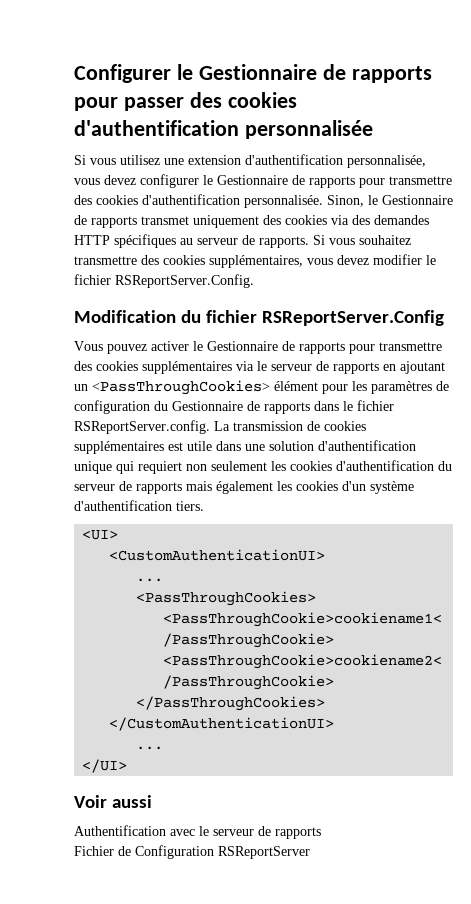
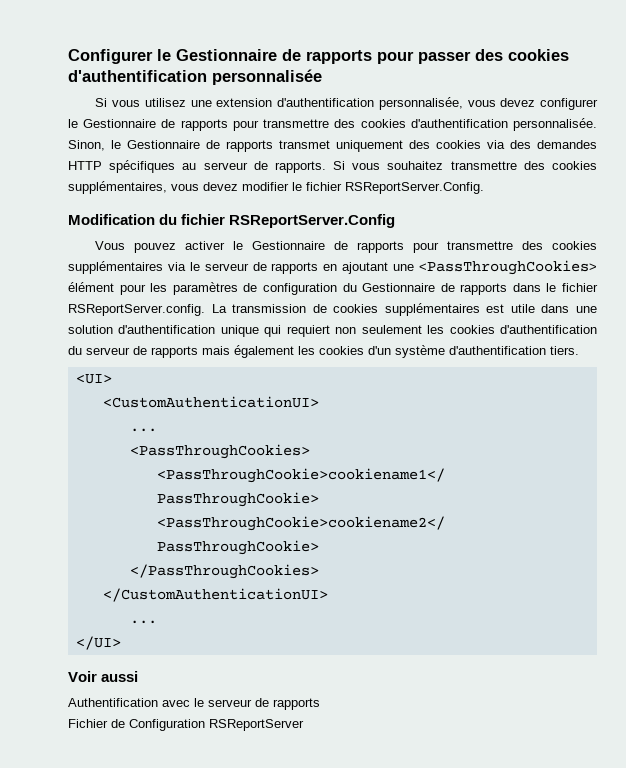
- Vous pouvez activer le Gestionnaire de rapports pour transmettre des cookies supplémentaires via le serveur de rapports en ajoutant un <PassThroughCookies> élément pour les paramètres de configuration du Gestionnaire de rapports dans le fichier RSReportServer.config. La transmission de cookies supplémentaires est utile dans une solution d'authentification unique qui requiert non seulement les cookies d'authentification du serveur de rapports mais également les cookies d'un système d'authentification tiers.
+ Vous pouvez activer le Gestionnaire de rapports pour transmettre des cookies supplémentaires via le serveur de rapports en ajoutant une <PassThroughCookies> élément pour les paramètres de configuration du Gestionnaire de rapports dans le fichier RSReportServer.config. La transmission de cookies supplémentaires est utile dans une solution d'authentification unique qui requiert non seulement les cookies d'authentification du serveur de rapports mais également les cookies d'un système d'authentification tiers.

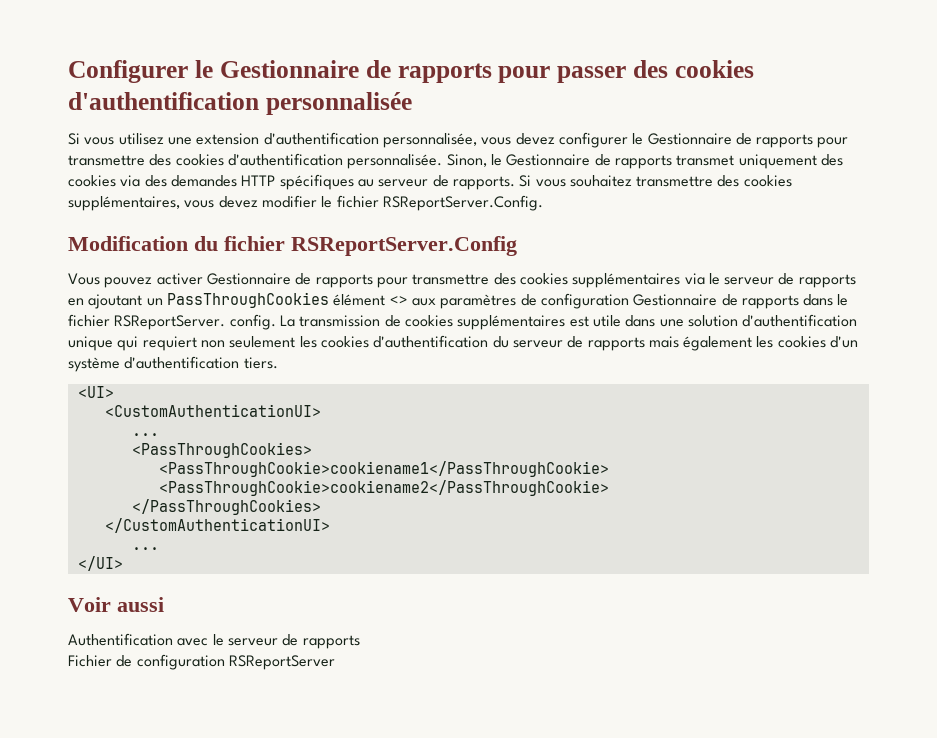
- Vous pouvez activer le Gestionnaire de rapports pour transmettre des cookies supplémentaires via le serveur de rapports en ajoutant une <PassThroughCookies> élément pour les paramètres de configuration du Gestionnaire de rapports dans le fichier RSReportServer.config. La transmission de cookies supplémentaires est utile dans une solution d'authentification unique qui requiert non seulement les cookies d'authentification du serveur de rapports mais également les cookies d'un système d'authentification tiers.
+ Vous pouvez activer Gestionnaire de rapports pour transmettre des cookies supplémentaires via le serveur de rapports en ajoutant un PassThroughCookies élément <> aux paramètres de configuration Gestionnaire de rapports dans le fichier RSReportServer. config. La transmission de cookies supplémentaires est utile dans une solution d'authentification unique qui requiert non seulement les cookies d'authentification du serveur de rapports mais également les cookies d'un système d'authentification tiers.
- Fichier de Configuration RSReportServer
+ Fichier de configuration RSReportServer

